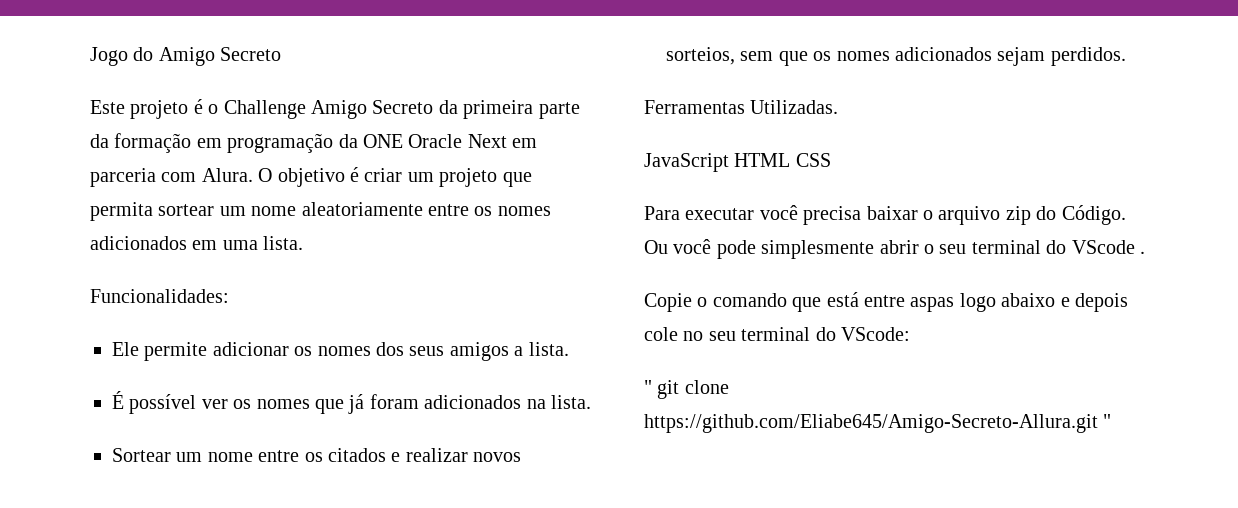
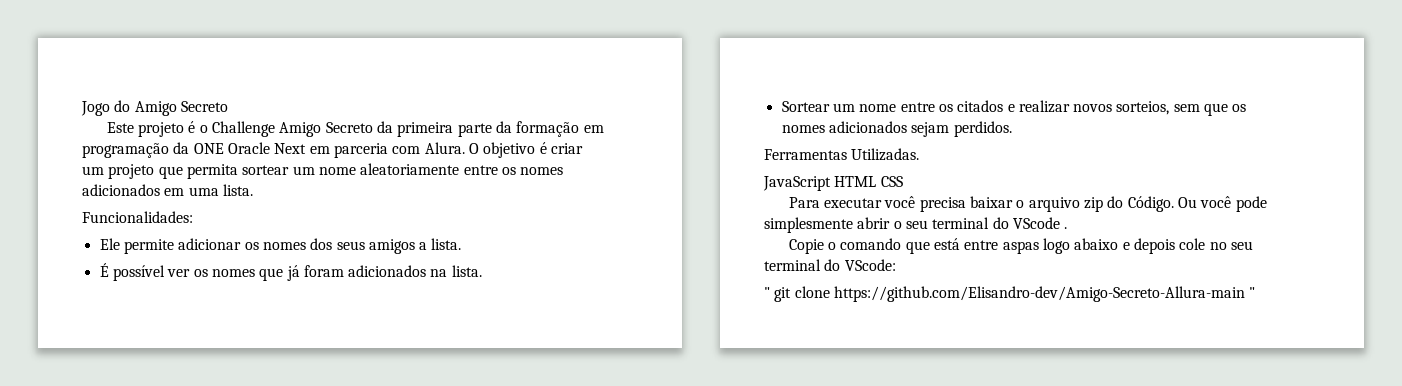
- " git clone https://github.com/Eliabe645/Amigo-Secreto-Allura.git "
+ " git clone https://github.com/Elisandro-dev/Amigo-Secreto-Allura-main "

